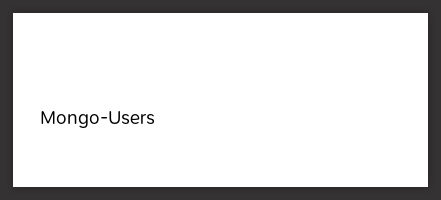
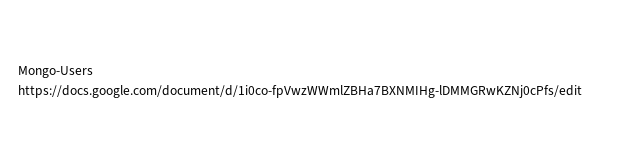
- Mongo-Users
+ Mongo-Users https://docs.google.com/document/d/1i0co-fpVwzWWmlZBHa7BXNMIHg-lDMMGRwKZNj0cPfs/edit

